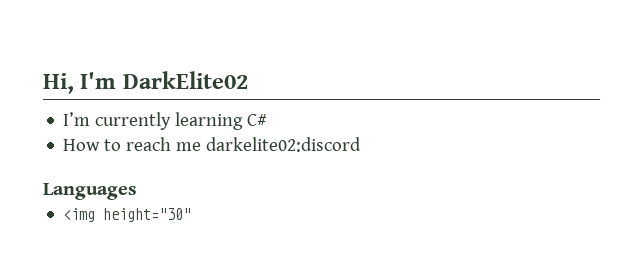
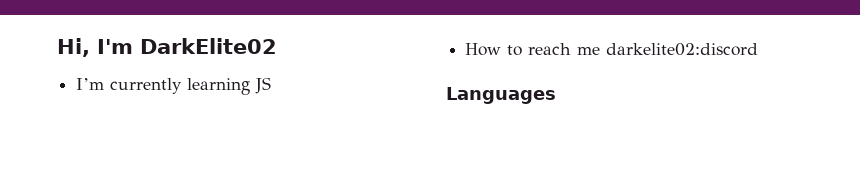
- I’m currently learning C#
+ I’m currently learning JS
- <img height="30"

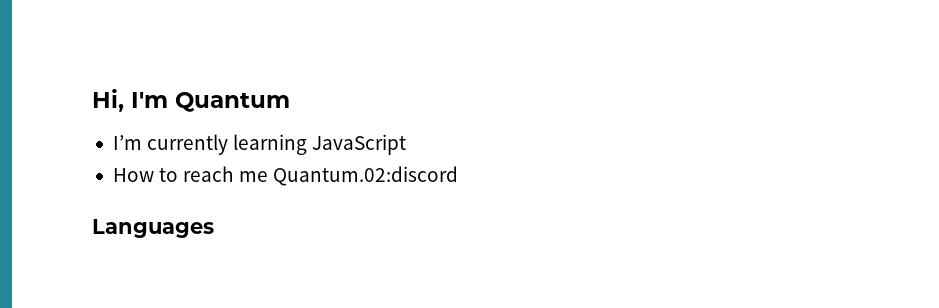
- Hi, I'm DarkElite02
+ Hi, I'm Quantum
- I’m currently learning JS
+ I’m currently learning JavaScript
- How to reach me darkelite02:discord
+ How to reach me Quantum.02:discord

